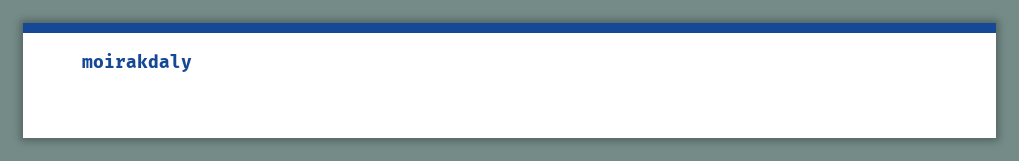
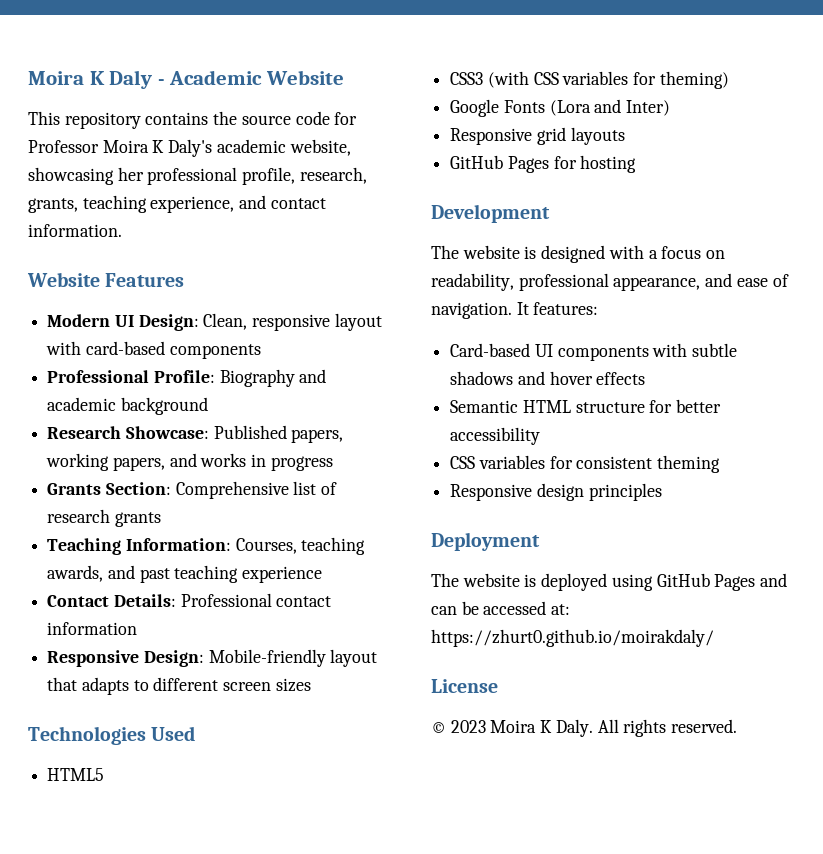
- moirakdaly
+ Moira K Daly - Academic Website
+ This repository contains the source code for Professor Moira K Daly's academic website, showcasing her professional profile, research, grants, teaching experience, and contact information.
+ Website Features
+ Modern UI Design: Clean, responsive layout with card-based components
+ Professional Profile: Biography and academic background
+ Research Showcase: Published papers, working papers, and works in progress
+ Grants Section: Comprehensive list of research grants
+ Teaching Information: Courses, teaching awards, and past teaching experience
+ Contact Details: Professional contact information
+ Responsive Design: Mobile-friendly layout that adapts to different screen sizes
+ Technologies Used
+ HTML5
+ CSS3 (with CSS variables for theming)
+ Google Fonts (Lora and Inter)
+ Responsive grid layouts
+ GitHub Pages for hosting
+ Development
+ The website is designed with a focus on readability, professional appearance, and ease of navigation. It features:
+ Card-based UI components with subtle shadows and hover effects
+ Semantic HTML structure for better accessibility
+ CSS variables for consistent theming
+ Responsive design principles
+ Deployment
+ The website is deployed using GitHub Pages and can be accessed at: https://zhurt0.github.io/moirakdaly/
+ License
+ © 2023 Moira K Daly. All rights reserved.

